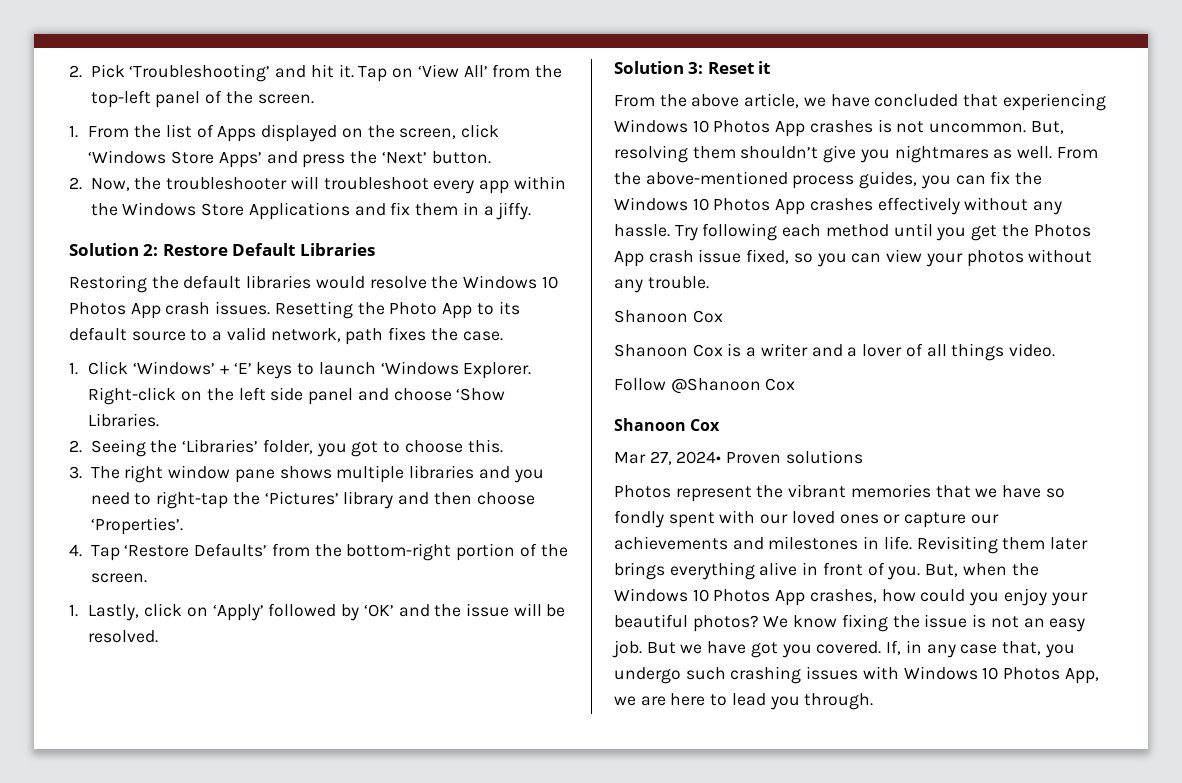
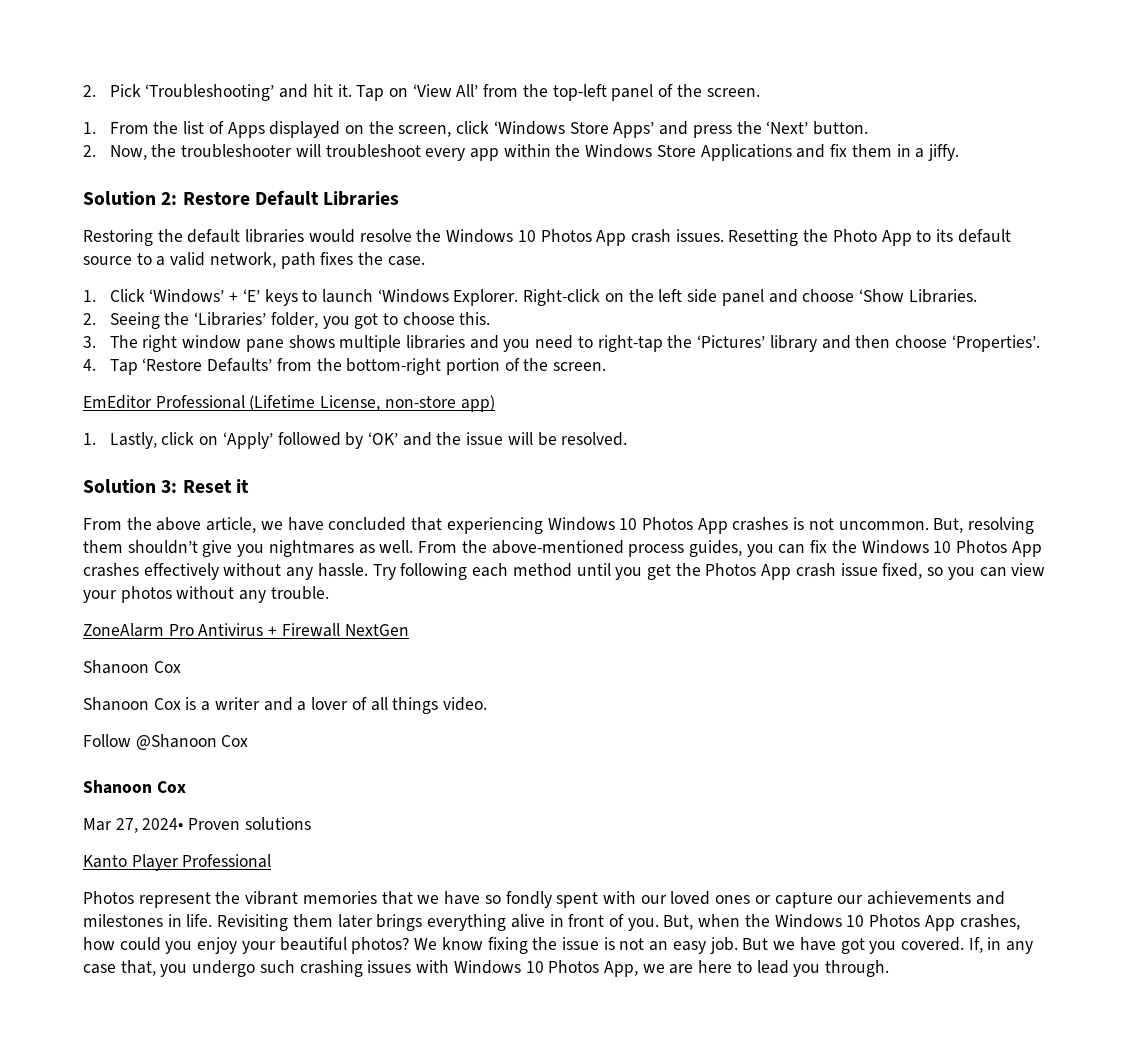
+ EmEditor Professional (Lifetime License, non-store app)
+ ZoneAlarm Pro Antivirus + Firewall NextGen
+ Kanto Player Professional

